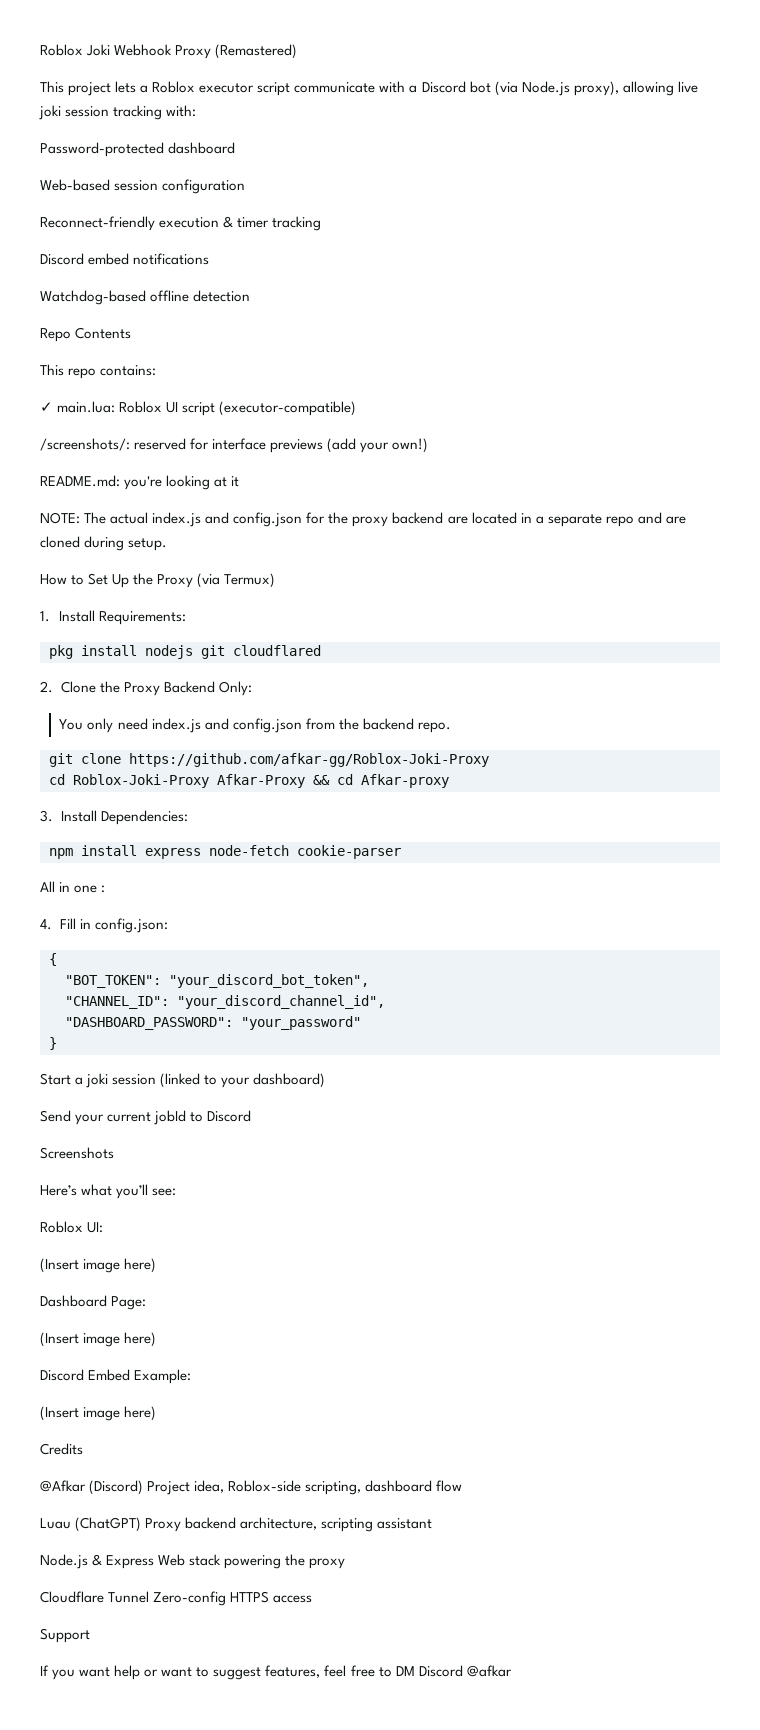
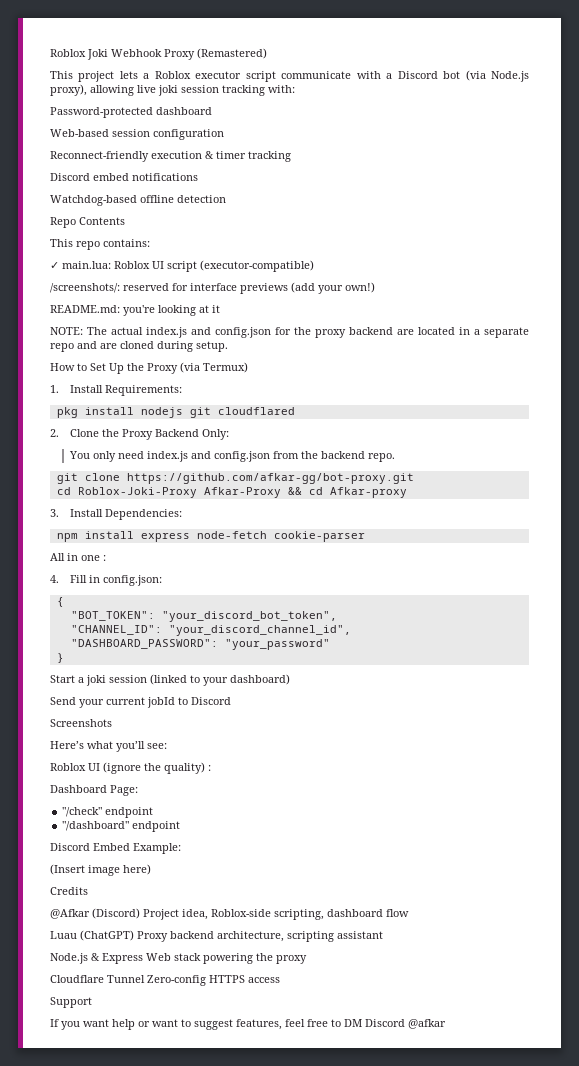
- git clone https://github.com/afkar-gg/Roblox-Joki-Proxy
+ git clone https://github.com/afkar-gg/bot-proxy.git
- Roblox UI:
- (Insert image here)
+ Roblox UI (ignore the quality) :
  Dashboard Page:
- (Insert image here)
+ "/check" endpoint
+ "/dashboard" endpoint

